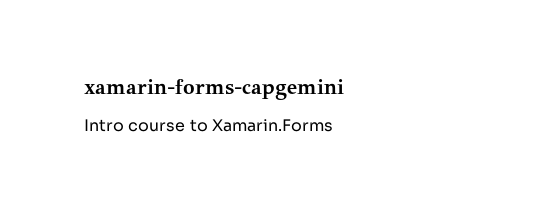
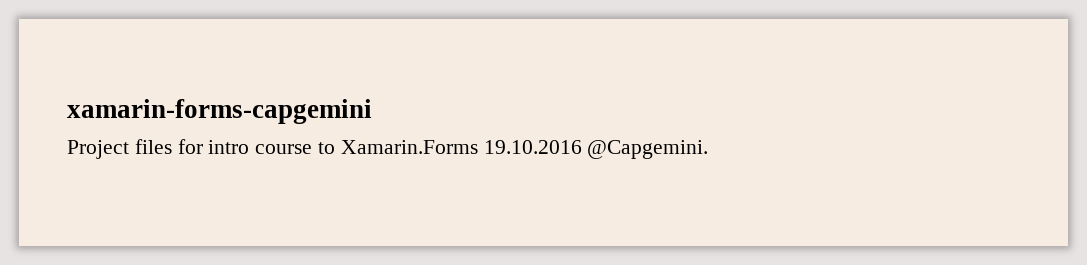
- Intro course to Xamarin.Forms
+ Project files for intro course to Xamarin.Forms 19.10.2016 @Capgemini.

